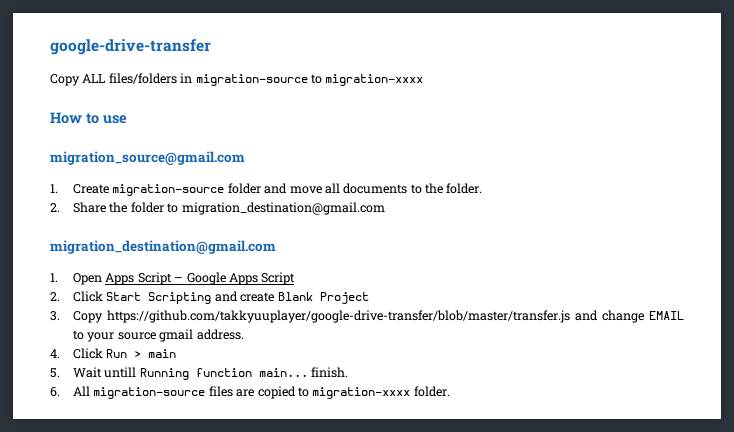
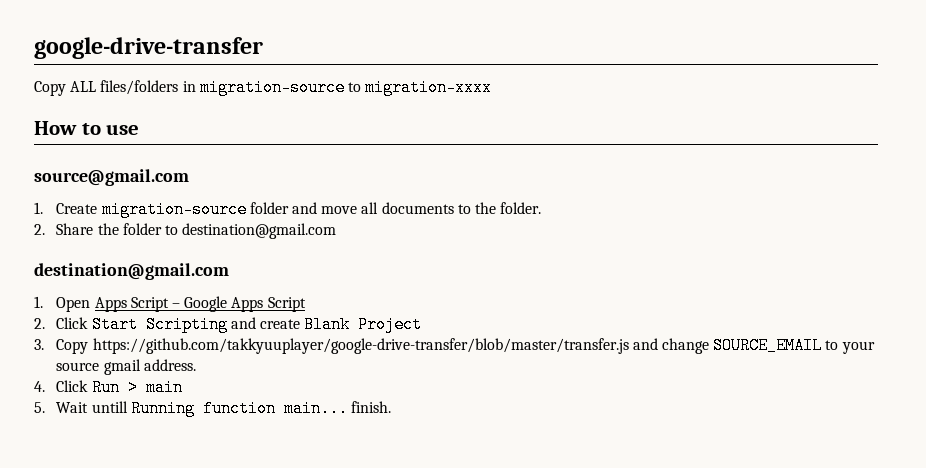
- migration_source@gmail.com
+ source@gmail.com
- 2. Share the folder to migration_destination@gmail.com
- migration_destination@gmail.com
+ 2. Share the folder to destination@gmail.com
+ destination@gmail.com
- 3. Copy https://github.com/takkyuuplayer/google-drive-transfer/blob/master/transfer.js and change EMAIL to your source gmail address.
+ 3. Copy https://github.com/takkyuuplayer/google-drive-transfer/blob/master/transfer.js and change SOURCE_EMAIL to your source gmail address.
- 6. All migration-source files are copied to migration-xxxx folder.

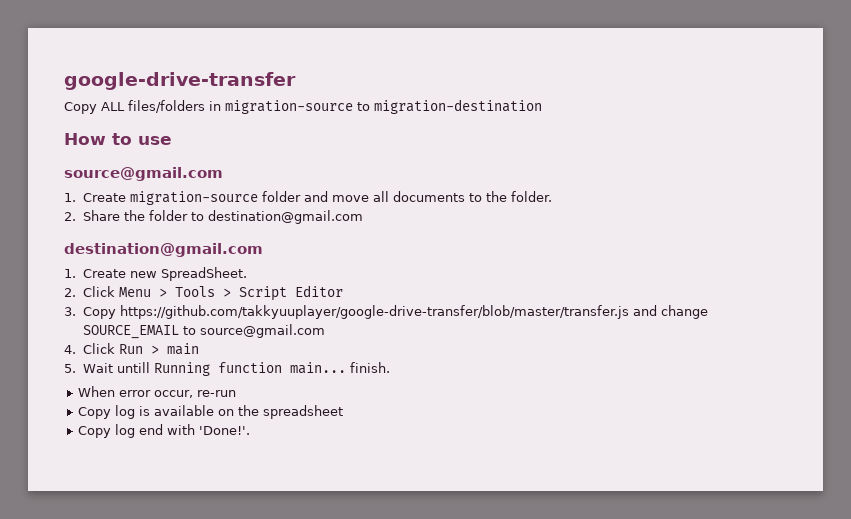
- Copy ALL files/folders in migration-source to migration-xxxx
+ Copy ALL files/folders in migration-source to migration-destination
- 1. Open Apps Script – Google Apps Script
- 2. Click Start Scripting and create Blank Project
+ 1. Create new SpreadSheet.
+ 2. Click Menu > Tools > Script Editor
- 3. Copy https://github.com/takkyuuplayer/google-drive-transfer/blob/master/transfer.js and change SOURCE_EMAIL to your source gmail address.
+ 3. Copy https://github.com/takkyuuplayer/google-drive-transfer/blob/master/transfer.js and change SOURCE_EMAIL to source@gmail.com
+ When error occur, re-run
+ Copy log is available on the spreadsheet
+ Copy log end with 'Done!'.

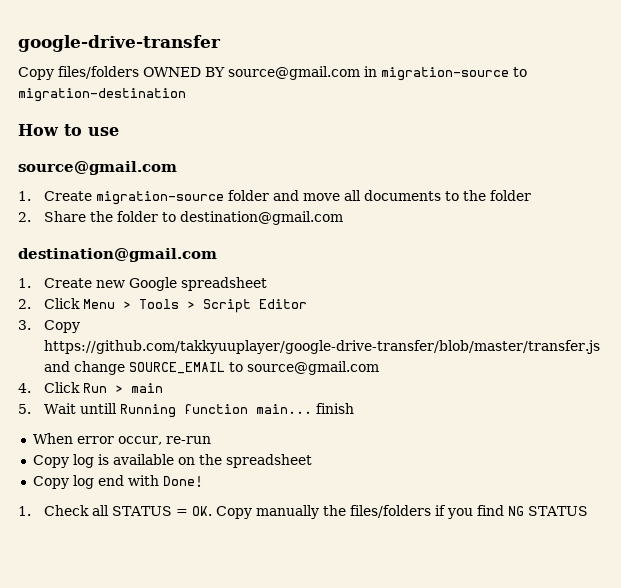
- Copy ALL files/folders in migration-source to migration-destination
+ Copy files/folders OWNED BY source@gmail.com in migration-source to migration-destination
- 1. Create migration-source folder and move all documents to the folder.
+ 1. Create migration-source folder and move all documents to the folder
- 1. Create new SpreadSheet.
+ 1. Create new Google spreadsheet
- 5. Wait untill Running function main... finish.
+ 5. Wait untill Running function main... finish
- Copy log end with 'Done!'.
+ Copy log end with Done!
+ 1. Check all STATUS = OK. Copy manually the files/folders if you find NG STATUS

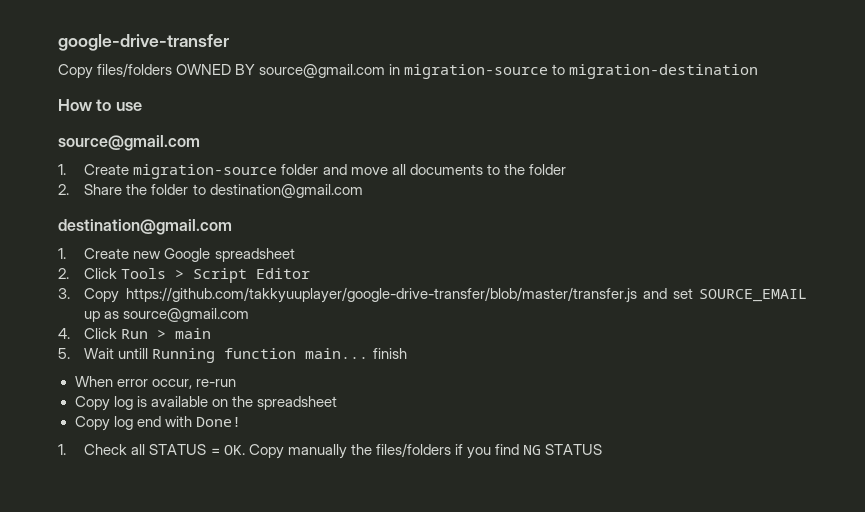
- 2. Click Menu > Tools > Script Editor
+ 2. Click Tools > Script Editor
- 3. Copy https://github.com/takkyuuplayer/google-drive-transfer/blob/master/transfer.js and change SOURCE_EMAIL to source@gmail.com
+ 3. Copy https://github.com/takkyuuplayer/google-drive-transfer/blob/master/transfer.js and set SOURCE_EMAIL up as source@gmail.com

